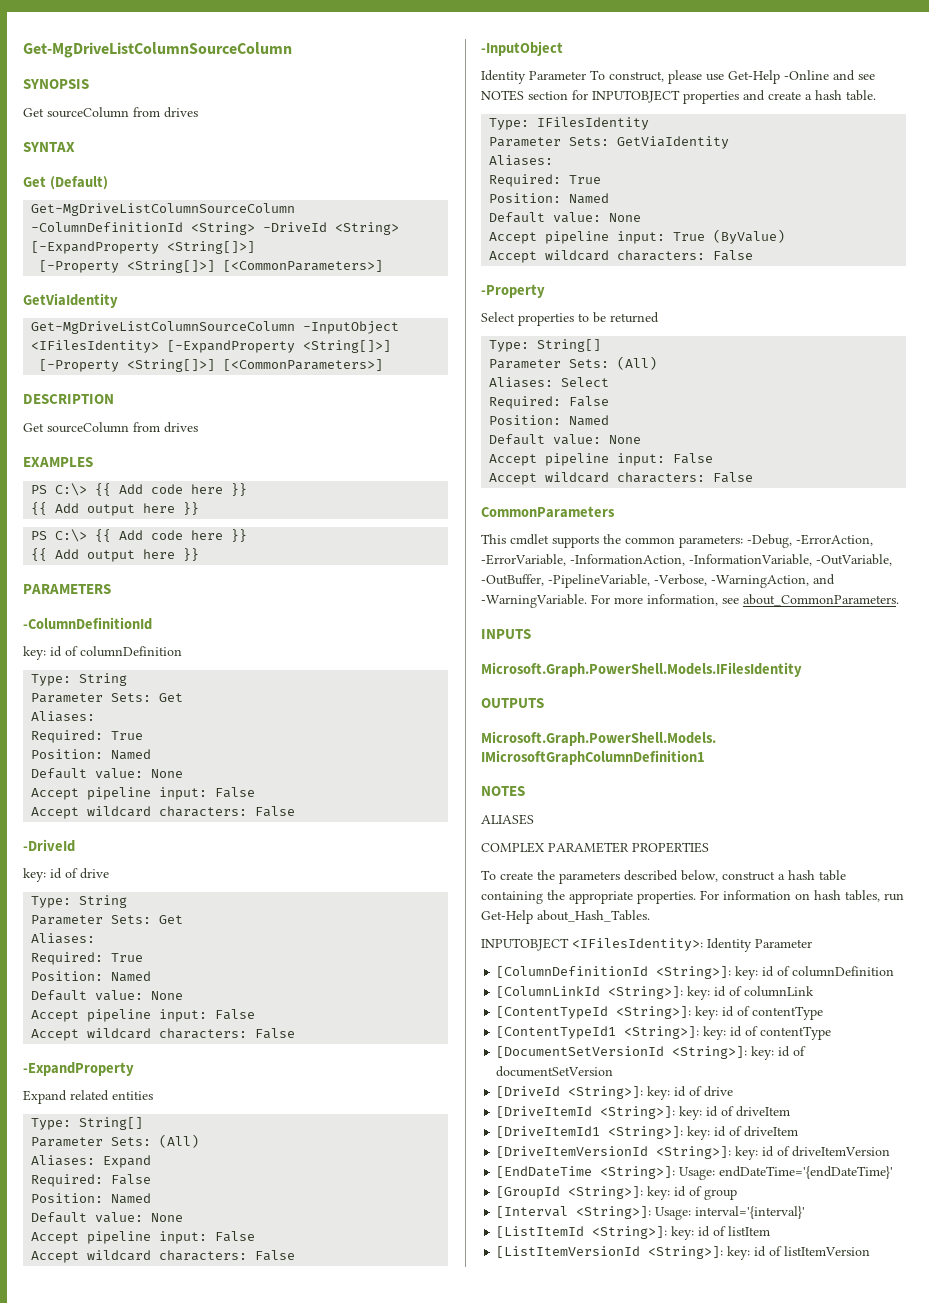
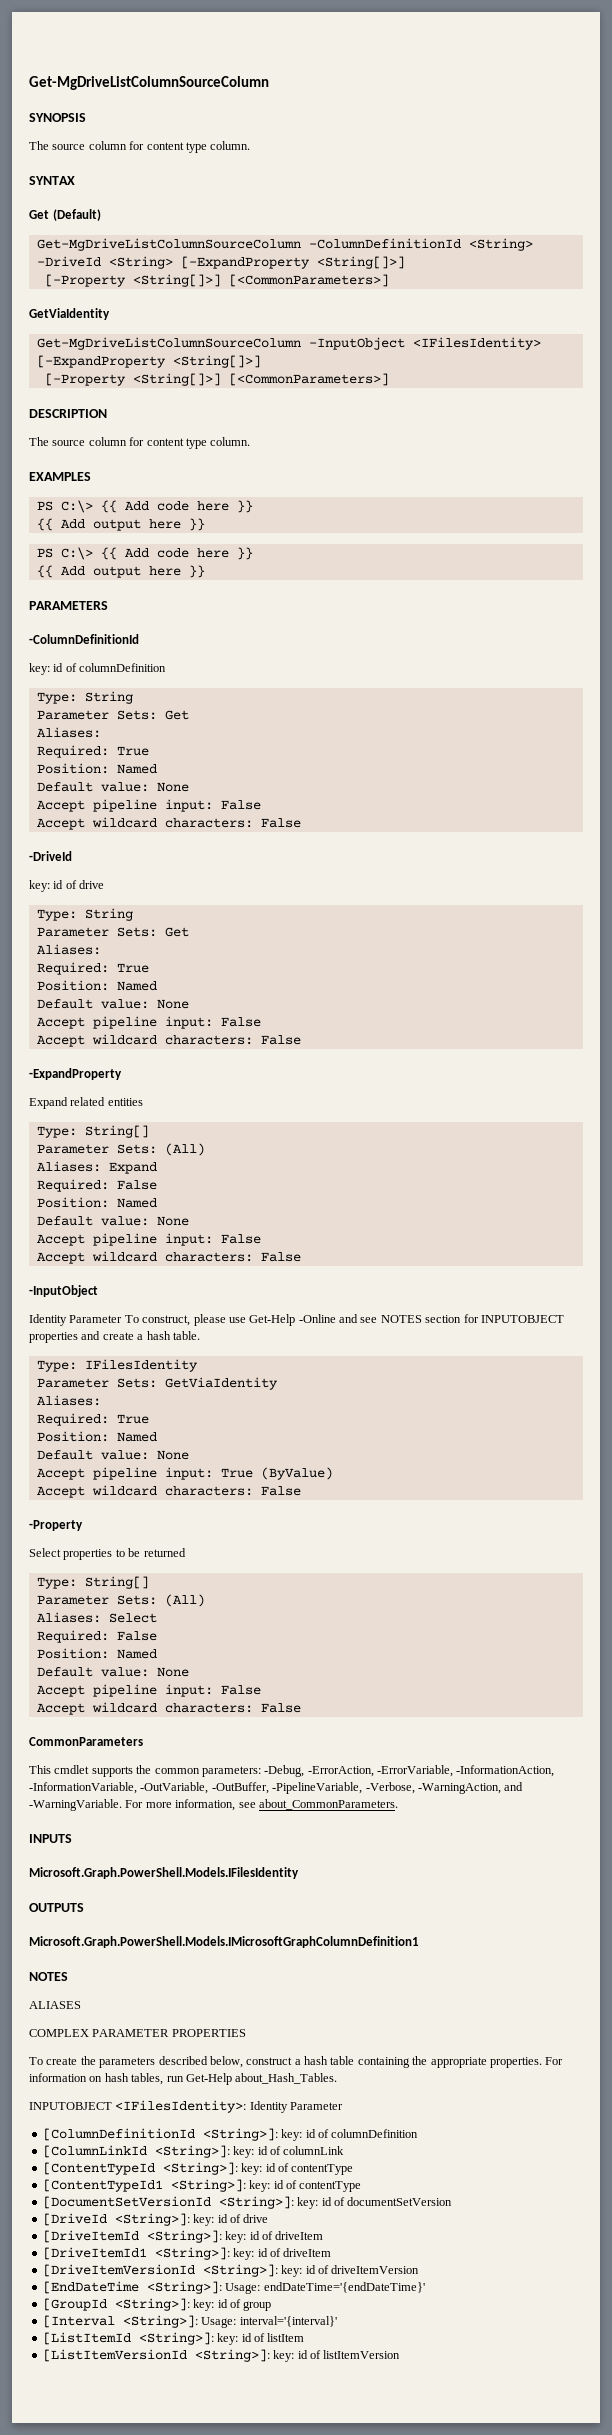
  SYNOPSIS
- Get sourceColumn from drives
+ The source column for content type column.
  DESCRIPTION
- Get sourceColumn from drives
+ The source column for content type column.

